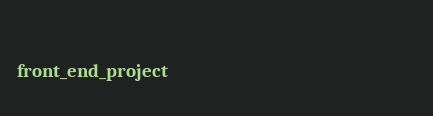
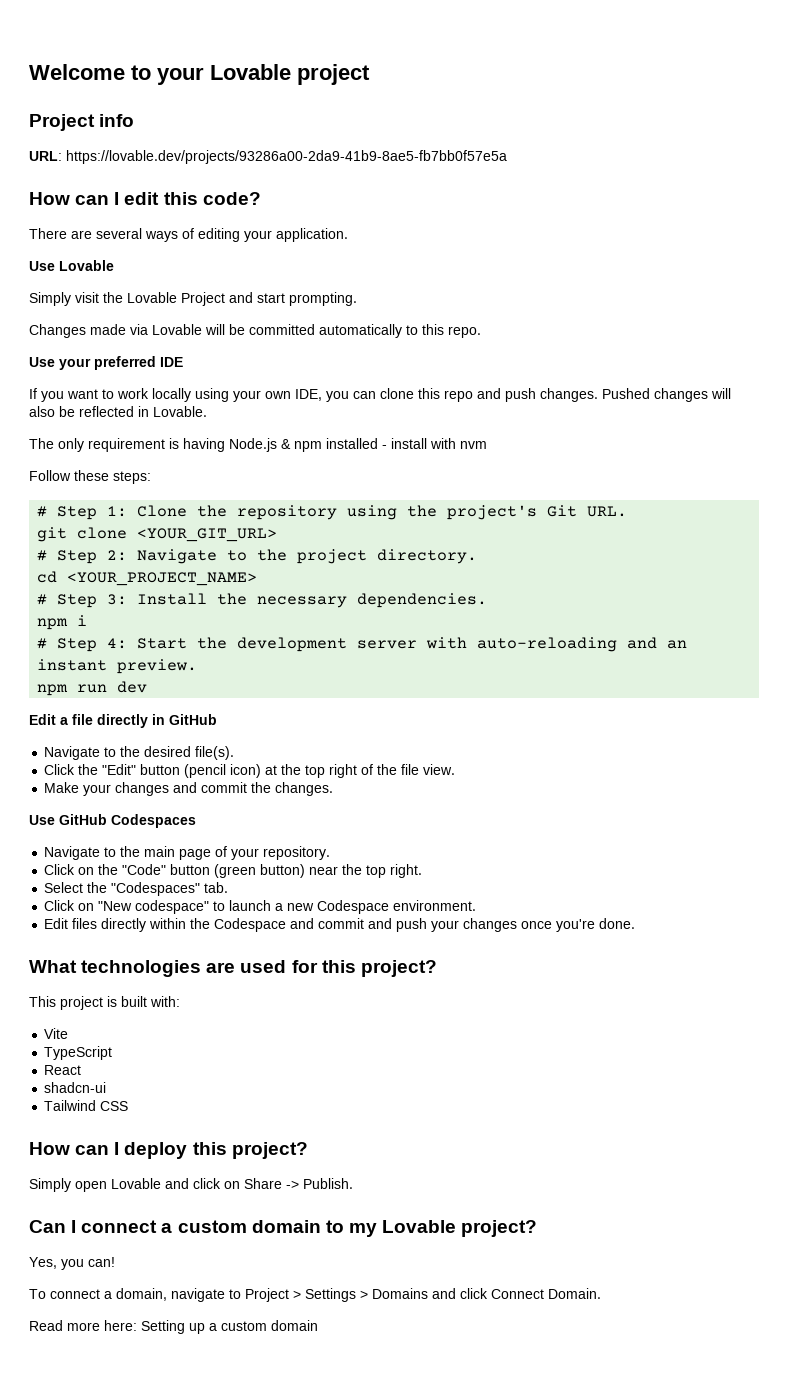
- front_end_project
+ Welcome to your Lovable project
+ Project info
+ URL: https://lovable.dev/projects/93286a00-2da9-41b9-8ae5-fb7bb0f57e5a
+ How can I edit this code?
+ There are several ways of editing your application.
+ Use Lovable
+ Simply visit the Lovable Project and start prompting.
+ Changes made via Lovable will be committed automatically to this repo.
+ Use your preferred IDE
+ If you want to work locally using your own IDE, you can clone this repo and push changes. Pushed changes will also be reflected in Lovable.
+ The only requirement is having Node.js & npm installed - install with nvm
+ Follow these steps:
+ # Step 1: Clone the repository using the project's Git URL.
+ git clone <YOUR_GIT_URL>
+ # Step 2: Navigate to the project directory.
+ cd <YOUR_PROJECT_NAME>
+ # Step 3: Install the necessary dependencies.
+ npm i
+ # Step 4: Start the development server with auto-reloading and an instant preview.
+ npm run dev
+ Edit a file directly in GitHub
+ Navigate to the desired file(s).
+ Click the "Edit" button (pencil icon) at the top right of the file view.
+ Make your changes and commit the changes.
+ Use GitHub Codespaces
+ Navigate to the main page of your repository.
+ Click on the "Code" button (green button) near the top right.
+ Select the "Codespaces" tab.
+ Click on "New codespace" to launch a new Codespace environment.
+ Edit files directly within the Codespace and commit and push your changes once you're done.
+ What technologies are used for this project?
+ This project is built with:
+ Vite
+ TypeScript
+ React
+ shadcn-ui
+ Tailwind CSS
+ How can I deploy this project?
+ Simply open Lovable and click on Share -> Publish.
+ Can I connect a custom domain to my Lovable project?
+ Yes, you can!
+ To connect a domain, navigate to Project > Settings > Domains and click Connect Domain.
+ Read more here: Setting up a custom domain

